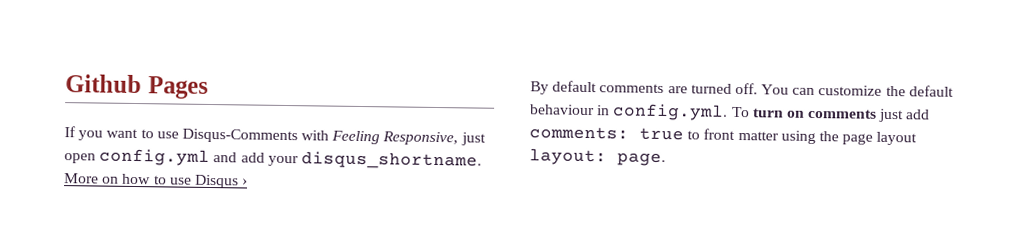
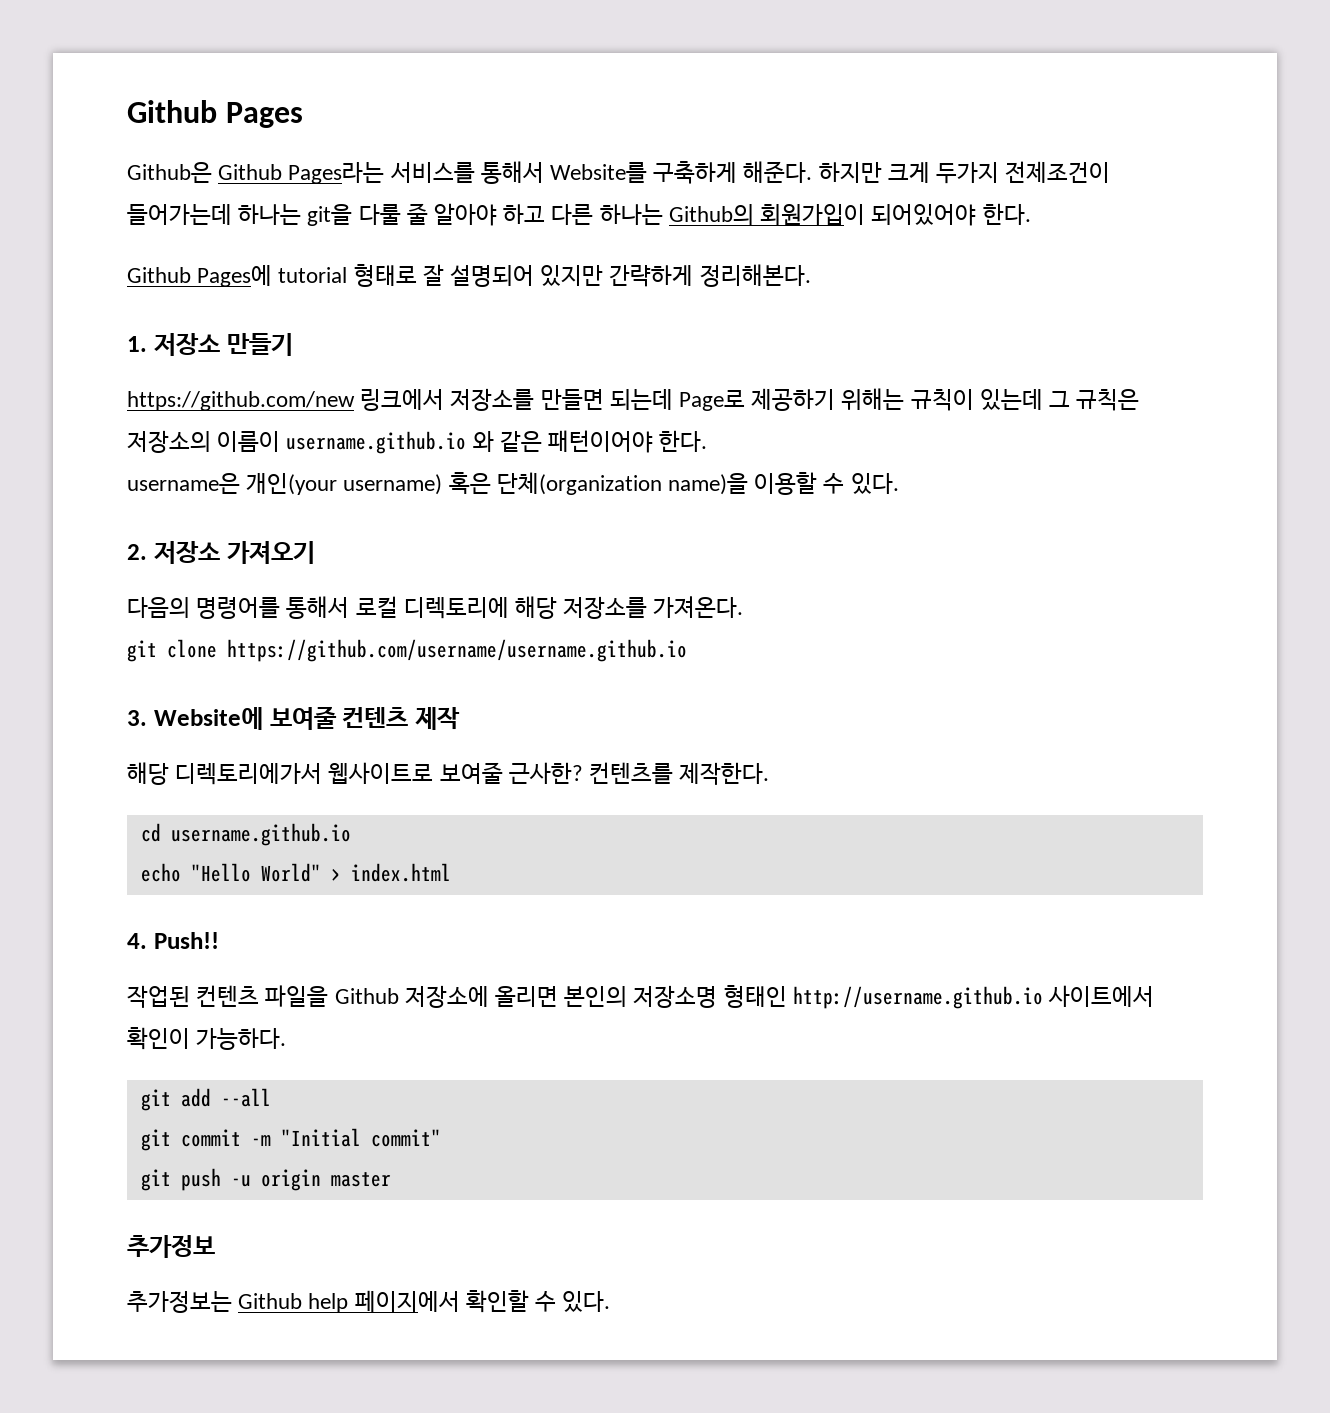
- If you want to use Disqus-Comments with Feeling Responsive, just open config.yml and add your disqus_shortname. More on how to use Disqus ›
- By default comments are turned off. You can customize the default behaviour in config.yml. To turn on comments just add comments: true to front matter using the page layout layout: page.
+ Github은 Github Pages라는 서비스를 통해서 Website를 구축하게 해준다. 하지만 크게 두가지 전제조건이 들어가는데 하나는 git을 다룰 줄 알아야 하고 다른 하나는 Github의 회원가입이 되어있어야 한다.
+ Github Pages에 tutorial 형태로 잘 설명되어 있지만 간략하게 정리해본다.
+ 1. 저장소 만들기
+ https://github.com/new 링크에서 저장소를 만들면 되는데 Page로 제공하기 위해는 규칙이 있는데 그 규칙은 저장소의 이름이 username.github.io 와 같은 패턴이어야 한다.
+ username은 개인(your username) 혹은 단체(organization name)을 이용할 수 있다.
+ 2. 저장소 가져오기
+ 다음의 명령어를 통해서 로컬 디렉토리에 해당 저장소를 가져온다.
+ git clone https://github.com/username/username.github.io
+ 3. Website에 보여줄 컨텐츠 제작
+ 해당 디렉토리에가서 웹사이트로 보여줄 근사한? 컨텐츠를 제작한다.
+ cd username.github.io
+ echo "Hello World" > index.html
+ 4. Push!!
+ 작업된 컨텐츠 파일을 Github 저장소에 올리면 본인의 저장소명 형태인 http://username.github.io 사이트에서 확인이 가능하다.
+ git add --all
+ git commit -m "Initial commit"
+ git push -u origin master
+ 추가정보
+ 추가정보는 Github help 페이지에서 확인할 수 있다.

